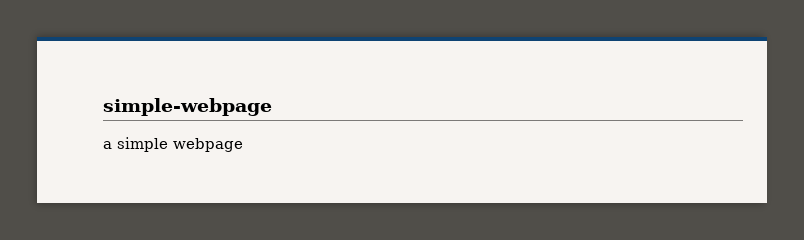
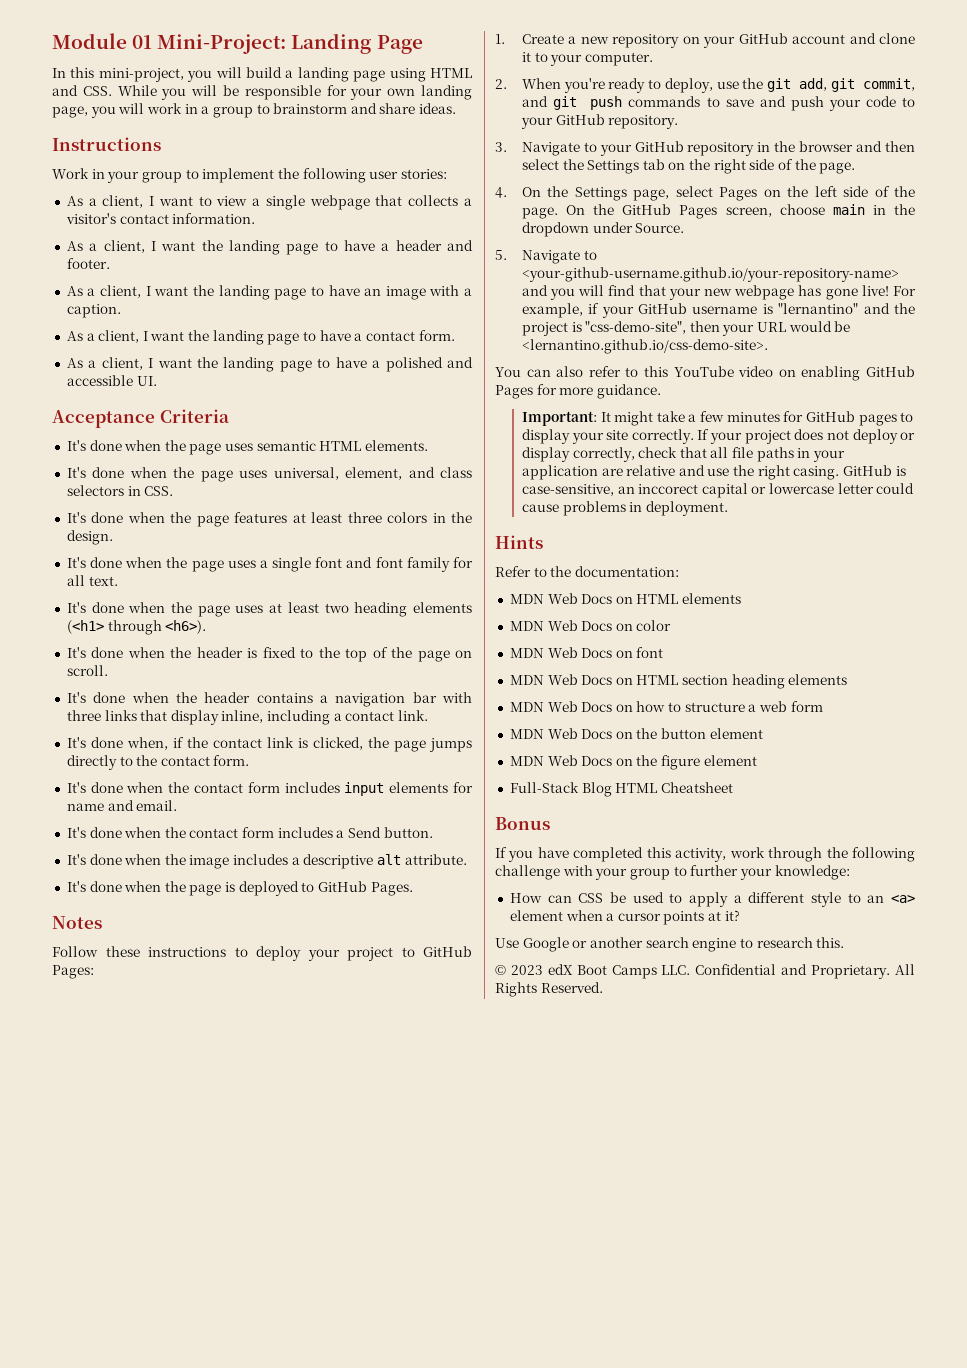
- simple-webpage
- a simple webpage
+ Module 01 Mini-Project: Landing Page
+ In this mini-project, you will build a landing page using HTML and CSS. While you will be responsible for your own landing page, you will work in a group to brainstorm and share ideas.
+ Instructions
+ Work in your group to implement the following user stories:
+ As a client, I want to view a single webpage that collects a visitor's contact information.
+ As a client, I want the landing page to have a header and footer.
+ As a client, I want the landing page to have an image with a caption.
+ As a client, I want the landing page to have a contact form.
+ As a client, I want the landing page to have a polished and accessible UI.
+ Acceptance Criteria
+ It's done when the page uses semantic HTML elements.
+ It's done when the page uses universal, element, and class selectors in CSS.
+ It's done when the page features at least three colors in the design.
+ It's done when the page uses a single font and font family for all text.
+ It's done when the page uses at least two heading elements (<h1> through <h6>).
+ It's done when the header is fixed to the top of the page on scroll.
+ It's done when the header contains a navigation bar with three links that display inline, including a contact link.
+ It's done when, if the contact link is clicked, the page jumps directly to the contact form.
+ It's done when the contact form includes input elements for name and email.
+ It's done when the contact form includes a Send button.
+ It's done when the image includes a descriptive alt attribute.
+ It's done when the page is deployed to GitHub Pages.
+ Notes
+ Follow these instructions to deploy your project to GitHub Pages:
+ 1. Create a new repository on your GitHub account and clone it to your computer.
+ 2. When you're ready to deploy, use the git add, git commit, and git push commands to save and push your code to your GitHub repository.
+ 3. Navigate to your GitHub repository in the browser and then select the Settings tab on the right side of the page.
+ 4. On the Settings page, select Pages on the left side of the page. On the GitHub Pages screen, choose main in the dropdown under Source.
+ 5. Navigate to <your-github-username.github.io/your-repository-name> and you will find that your new webpage has gone live! For example, if your GitHub username is "lernantino" and the project is "css-demo-site", then your URL would be <lernantino.github.io/css-demo-site>.
+ You can also refer to this YouTube video on enabling GitHub Pages for more guidance.
+ Important: It might take a few minutes for GitHub pages to display your site correctly. If your project does not deploy or display correctly, check that all file paths in your application are relative and use the right casing. GitHub is case-sensitive, an inccorect capital or lowercase letter could cause problems in deployment.
+ Hints
+ Refer to the documentation:
+ MDN Web Docs on HTML elements
+ MDN Web Docs on color
+ MDN Web Docs on font
+ MDN Web Docs on HTML section heading elements
+ MDN Web Docs on how to structure a web form
+ MDN Web Docs on the button element
+ MDN Web Docs on the figure element
+ Full-Stack Blog HTML Cheatsheet
+ Bonus
+ If you have completed this activity, work through the following challenge with your group to further your knowledge:
+ How can CSS be used to apply a different style to an <a> element when a cursor points at it?
+ Use Google or another search engine to research this.
+ © 2023 edX Boot Camps LLC. Confidential and Proprietary. All Rights Reserved.

